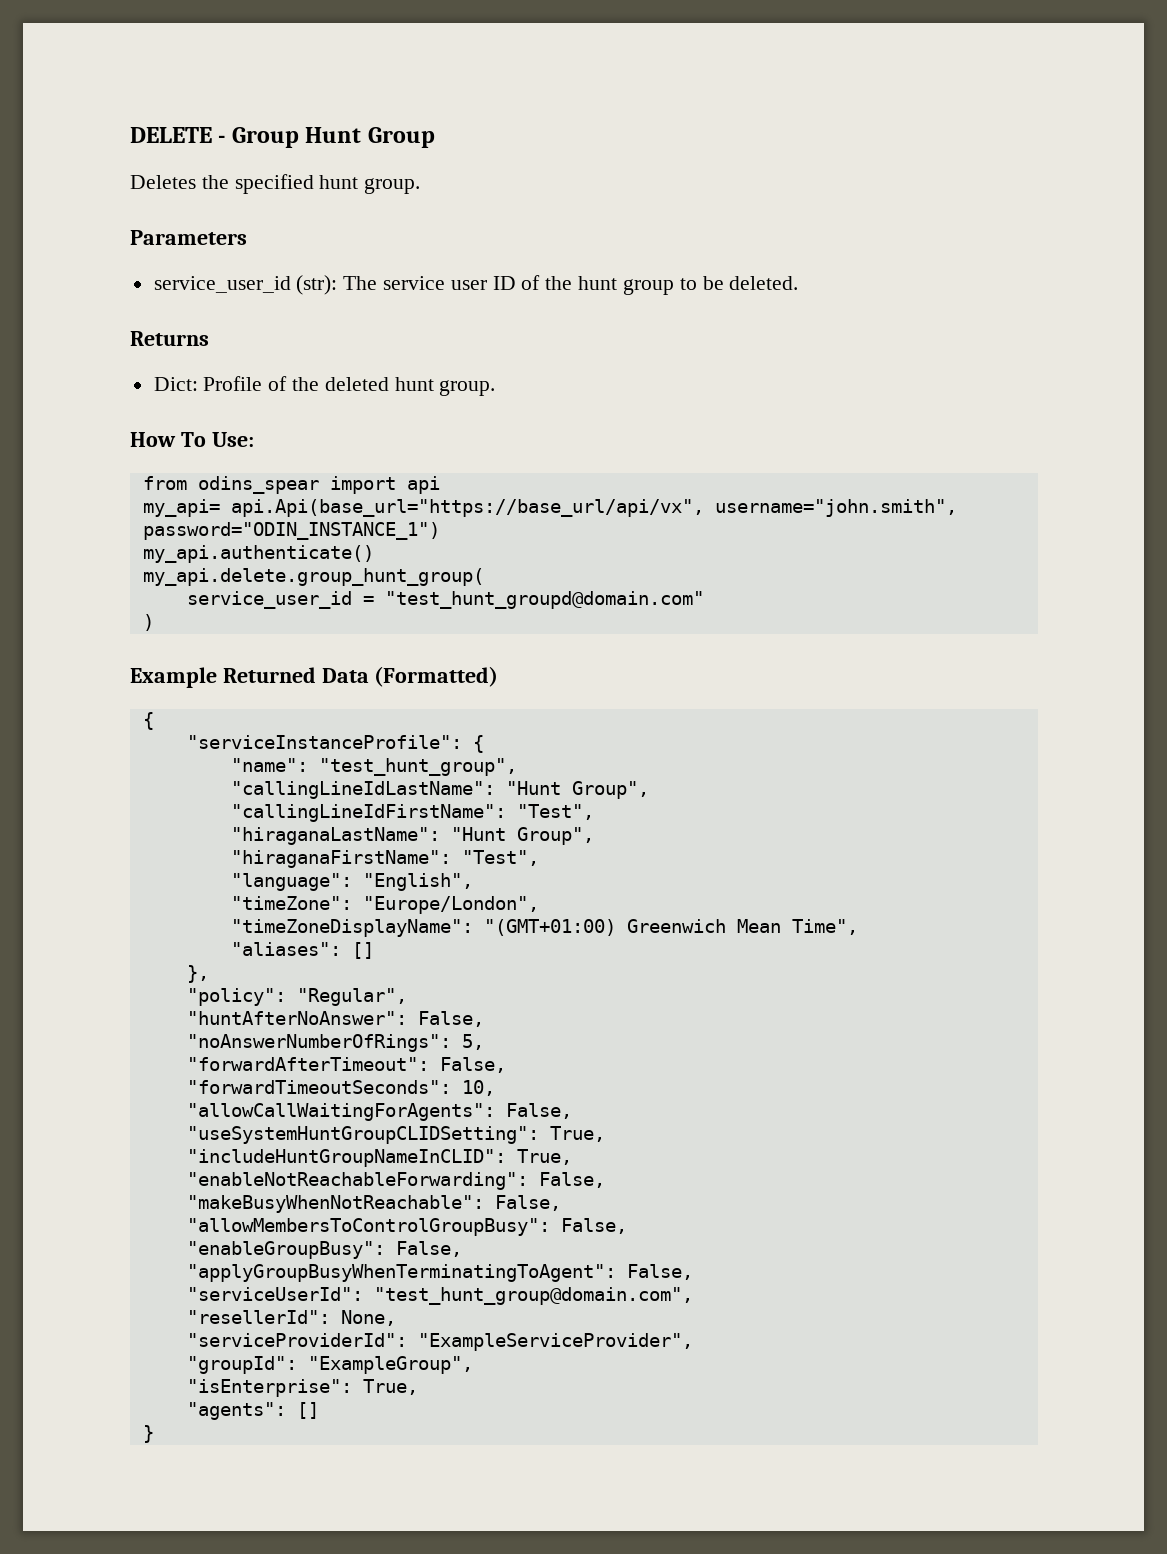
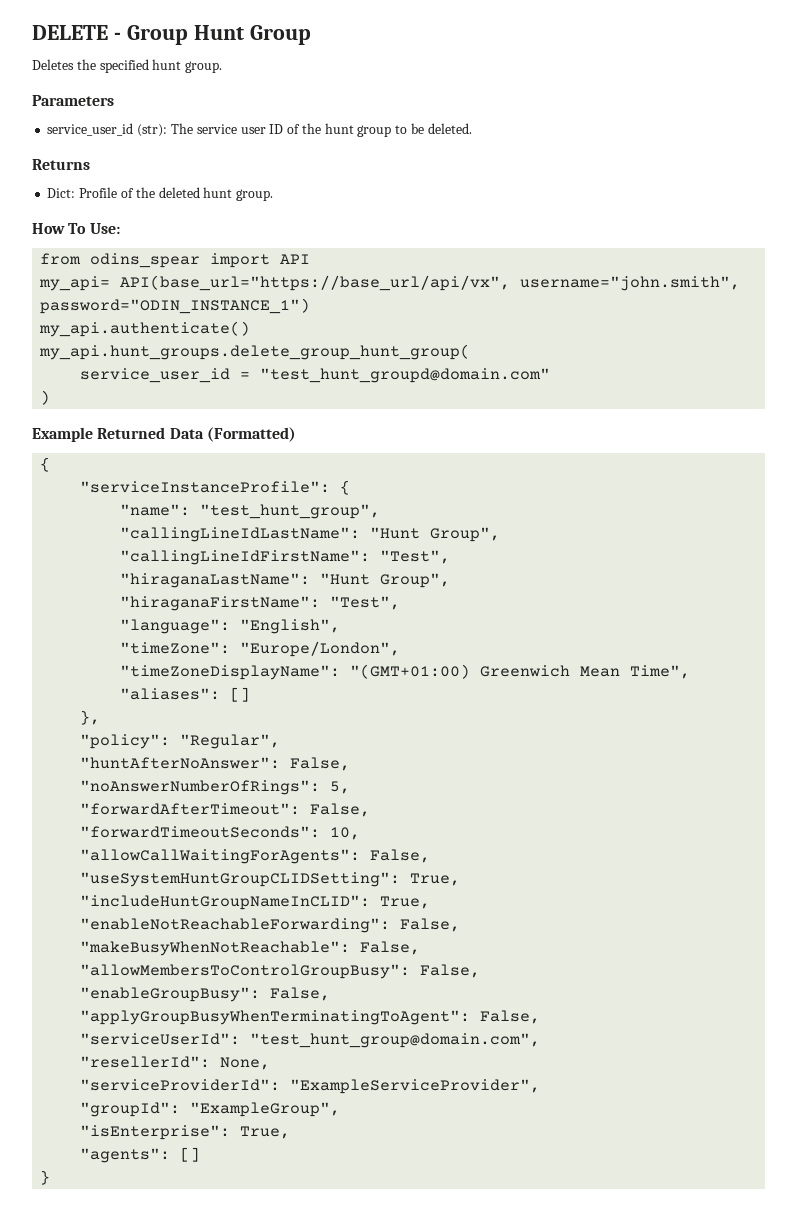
- from odins_spear import api
+ from odins_spear import API
- my_api= api.Api(base_url="https://base_url/api/vx", username="john.smith", password="ODIN_INSTANCE_1")
+ my_api= API(base_url="https://base_url/api/vx", username="john.smith", password="ODIN_INSTANCE_1")
- my_api.delete.group_hunt_group(
+ my_api.hunt_groups.delete_group_hunt_group(

